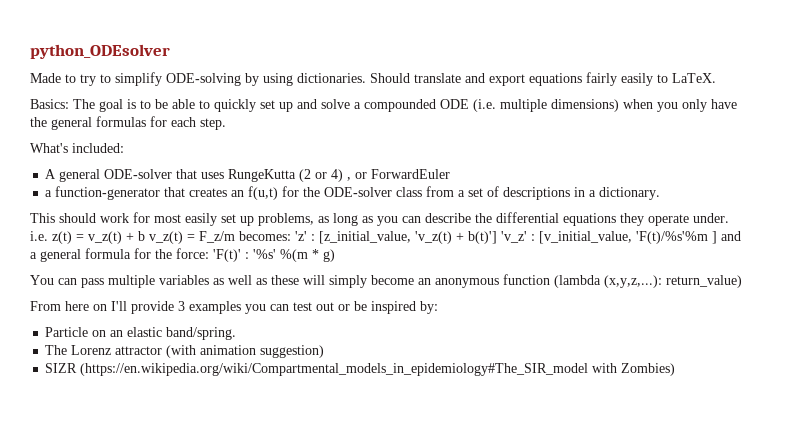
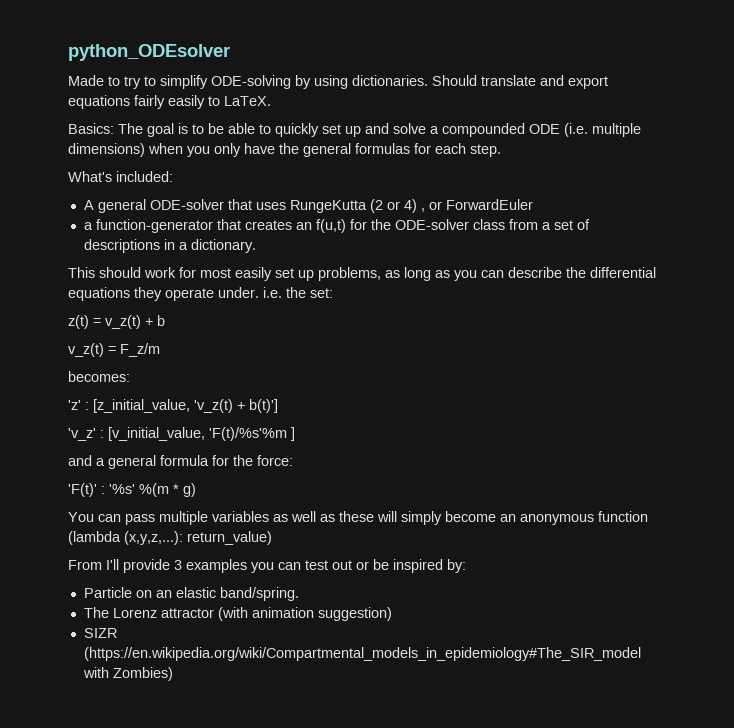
- This should work for most easily set up problems, as long as you can describe the differential equations they operate under. i.e. z(t) = v_z(t) + b v_z(t) = F_z/m becomes: 'z' : [z_initial_value, 'v_z(t) + b(t)'] 'v_z' : [v_initial_value, 'F(t)/%s'%m ] and a general formula for the force: 'F(t)' : '%s' %(m * g)
+ This should work for most easily set up problems, as long as you can describe the differential equations they operate under. i.e. the set:
+ z(t) = v_z(t) + b
+ v_z(t) = F_z/m
+ becomes:
+ 'z' : [z_initial_value, 'v_z(t) + b(t)']
+ 'v_z' : [v_initial_value, 'F(t)/%s'%m ]
+ and a general formula for the force:
+ 'F(t)' : '%s' %(m * g)
- From here on I'll provide 3 examples you can test out or be inspired by:
+ From I'll provide 3 examples you can test out or be inspired by:

